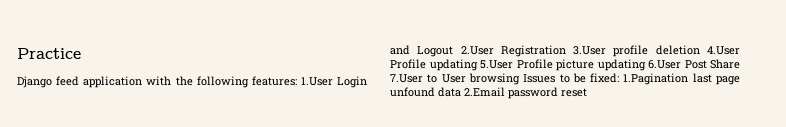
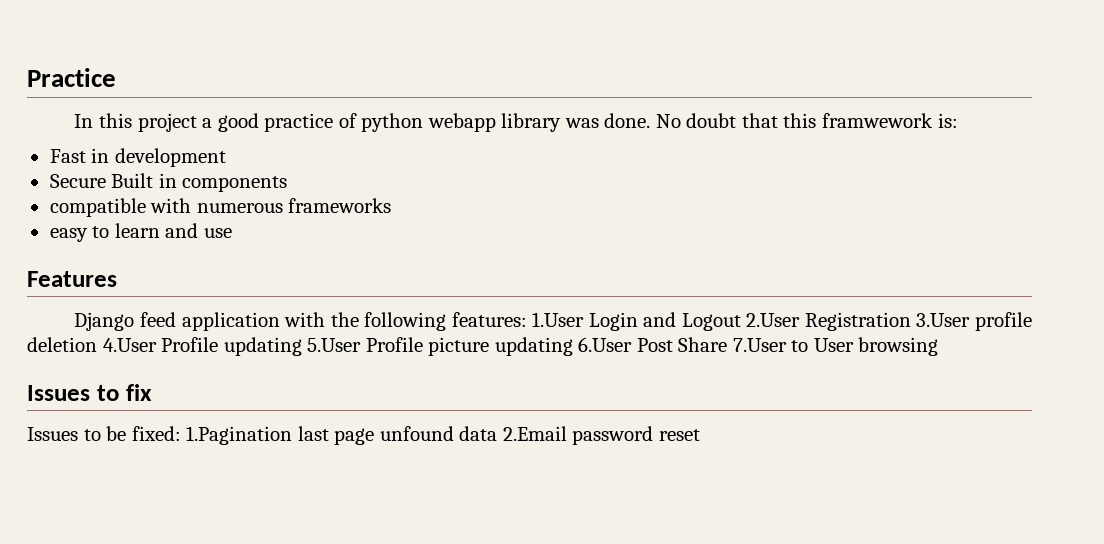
+ In this project a good practice of python webapp library was done. No doubt that this framwework is:
+ Fast in development
+ Secure Built in components
+ compatible with numerous frameworks
+ easy to learn and use
+ Features
- Django feed application with the following features: 1.User Login and Logout 2.User Registration 3.User profile deletion 4.User Profile updating 5.User Profile picture updating 6.User Post Share 7.User to User browsing Issues to be fixed: 1.Pagination last page unfound data 2.Email password reset
+ Django feed application with the following features: 1.User Login and Logout 2.User Registration 3.User profile deletion 4.User Profile updating 5.User Profile picture updating 6.User Post Share 7.User to User browsing
+ Issues to fix
+ Issues to be fixed: 1.Pagination last page unfound data 2.Email password reset

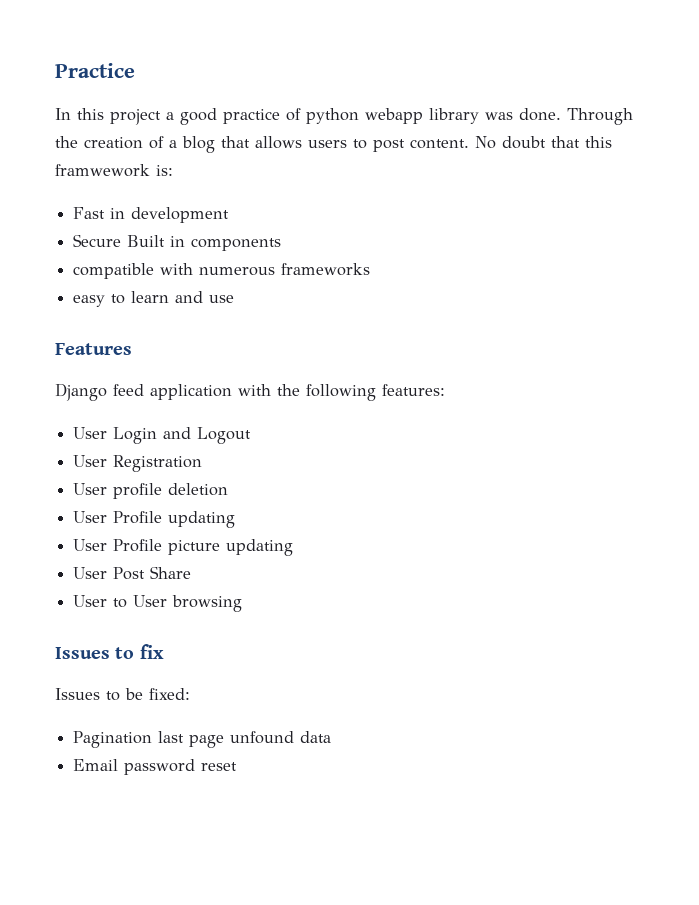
+ Through the creation of a blog that allows users to post content.
- Django feed application with the following features: 1.User Login and Logout 2.User Registration 3.User profile deletion 4.User Profile updating 5.User Profile picture updating 6.User Post Share 7.User to User browsing
+ Django feed application with the following features:
+ User Login and Logout
+ User Registration
+ User profile deletion
+ User Profile updating
+ User Profile picture updating
+ User Post Share
+ User to User browsing
- Issues to be fixed: 1.Pagination last page unfound data 2.Email password reset
+ Issues to be fixed:
+ Pagination last page unfound data
+ Email password reset

